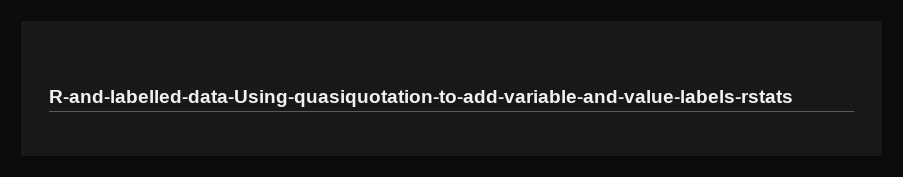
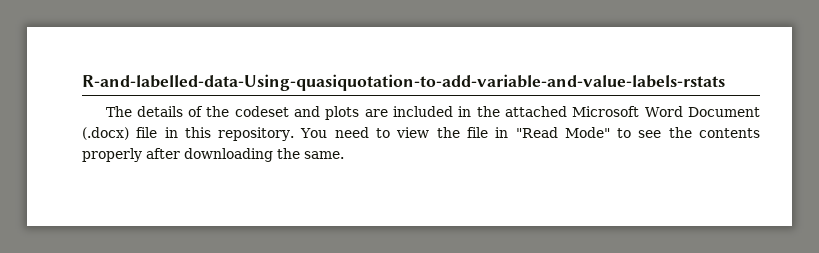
+ The details of the codeset and plots are included in the attached Microsoft Word Document (.docx) file in this repository. You need to view the file in "Read Mode" to see the contents properly after downloading the same.

